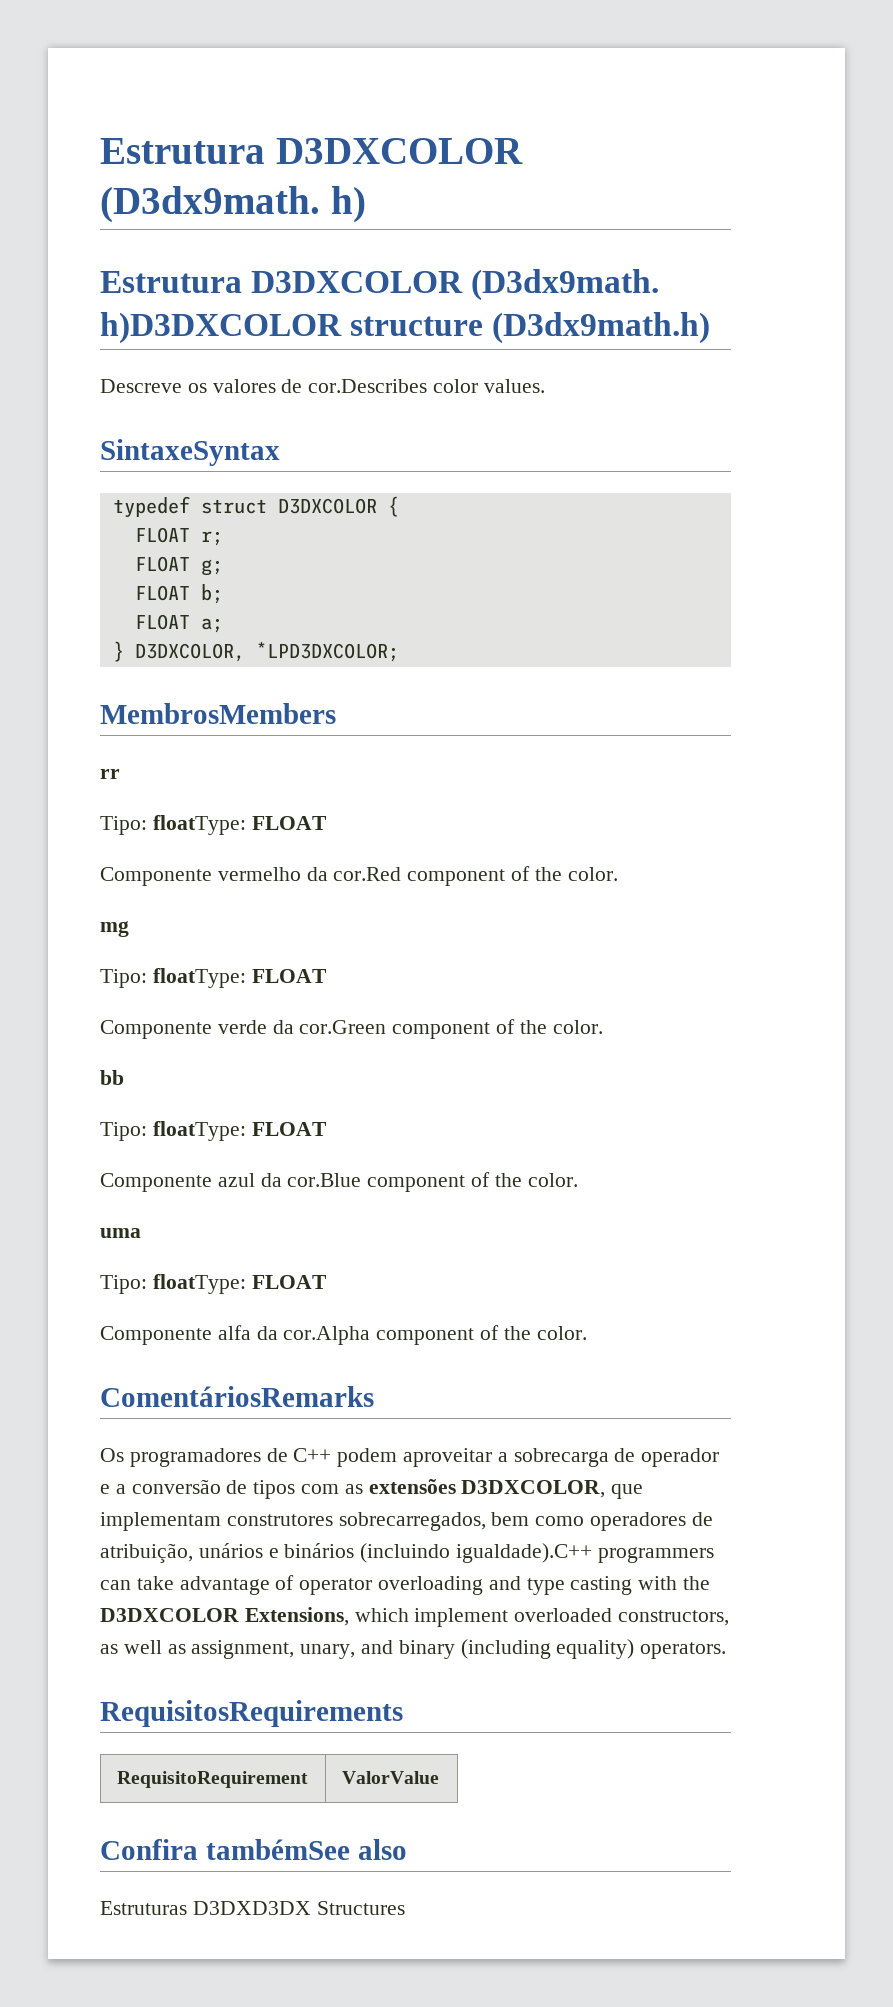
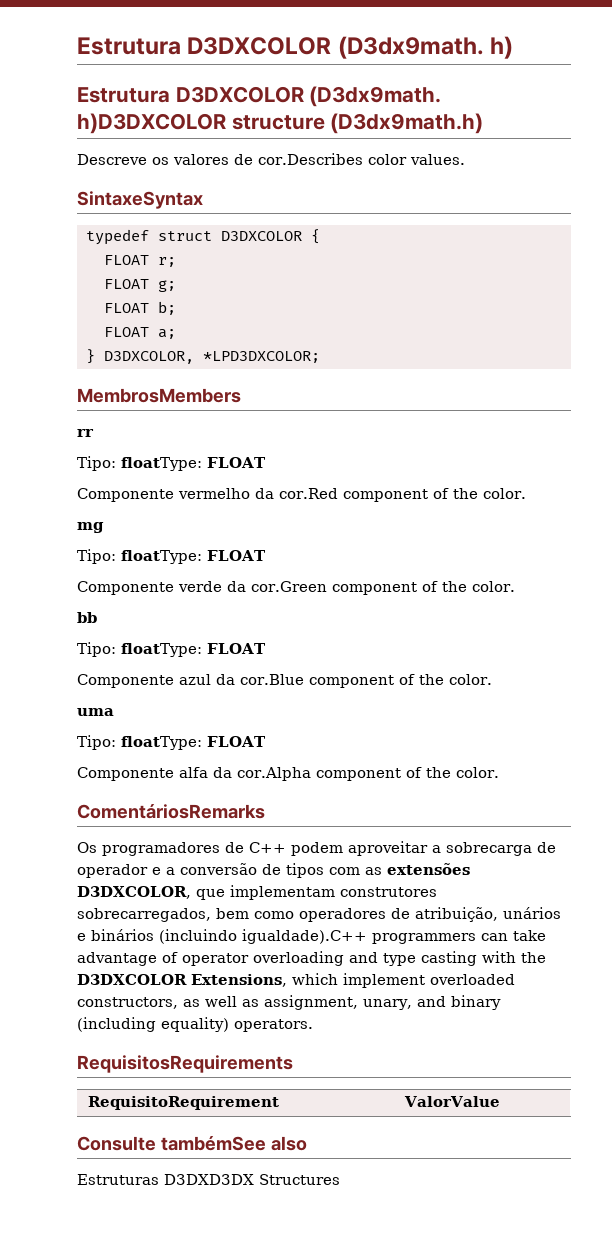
- Confira tambémSee also
+ Consulte tambémSee also

